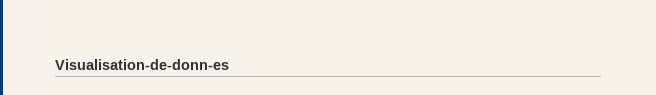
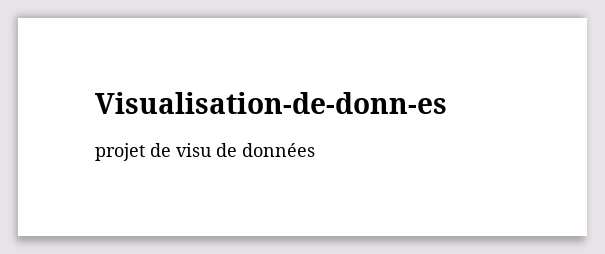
+ projet de visu de données

